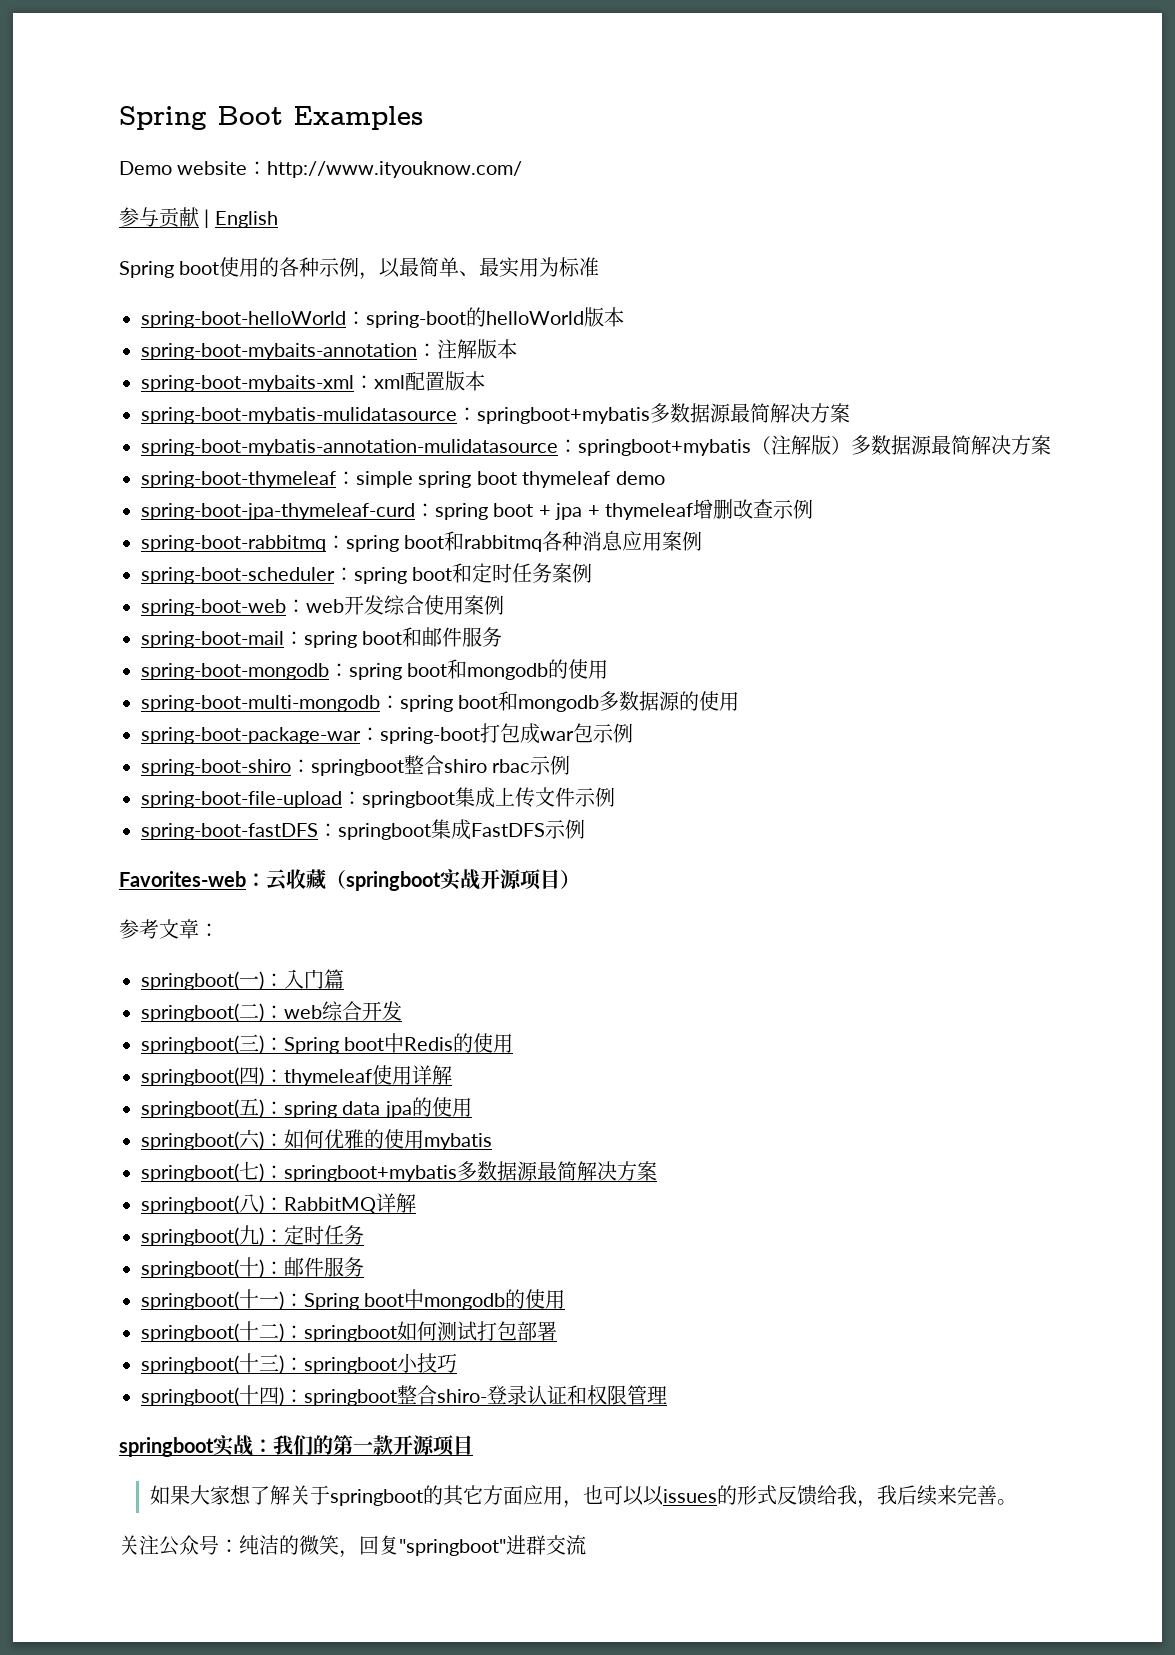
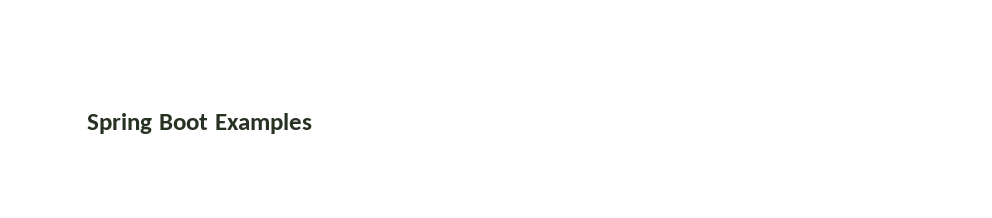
- Demo website：http://www.ityouknow.com/
- 参与贡献 | English
- Spring boot使用的各种示例，以最简单、最实用为标准
- spring-boot-helloWorld：spring-boot的helloWorld版本
- spring-boot-mybaits-annotation：注解版本
- spring-boot-mybaits-xml：xml配置版本
- spring-boot-mybatis-mulidatasource：springboot+mybatis多数据源最简解决方案
- spring-boot-mybatis-annotation-mulidatasource：springboot+mybatis（注解版）多数据源最简解决方案
- spring-boot-thymeleaf：simple spring boot thymeleaf demo
- spring-boot-jpa-thymeleaf-curd：spring boot + jpa + thymeleaf增删改查示例
- spring-boot-rabbitmq：spring boot和rabbitmq各种消息应用案例
- spring-boot-scheduler：spring boot和定时任务案例
- spring-boot-web：web开发综合使用案例
- spring-boot-mail：spring boot和邮件服务
- spring-boot-mongodb：spring boot和mongodb的使用
- spring-boot-multi-mongodb：spring boot和mongodb多数据源的使用
- spring-boot-package-war：spring-boot打包成war包示例
- spring-boot-shiro：springboot整合shiro rbac示例
- spring-boot-file-upload：springboot集成上传文件示例
- spring-boot-fastDFS：springboot集成FastDFS示例
- Favorites-web：云收藏（springboot实战开源项目）
- 参考文章：
- springboot(一)：入门篇
- springboot(二)：web综合开发
- springboot(三)：Spring boot中Redis的使用
- springboot(四)：thymeleaf使用详解
- springboot(五)：spring data jpa的使用
- springboot(六)：如何优雅的使用mybatis
- springboot(七)：springboot+mybatis多数据源最简解决方案
- springboot(八)：RabbitMQ详解
- springboot(九)：定时任务
- springboot(十)：邮件服务
- springboot(十一)：Spring boot中mongodb的使用
- springboot(十二)：springboot如何测试打包部署
- springboot(十三)：springboot小技巧
- springboot(十四)：springboot整合shiro-登录认证和权限管理
- springboot实战：我们的第一款开源项目
- 如果大家想了解关于springboot的其它方面应用，也可以以issues的形式反馈给我，我后续来完善。
- 关注公众号：纯洁的微笑，回复"springboot"进群交流

